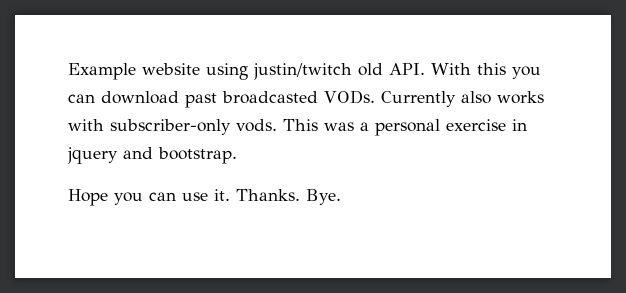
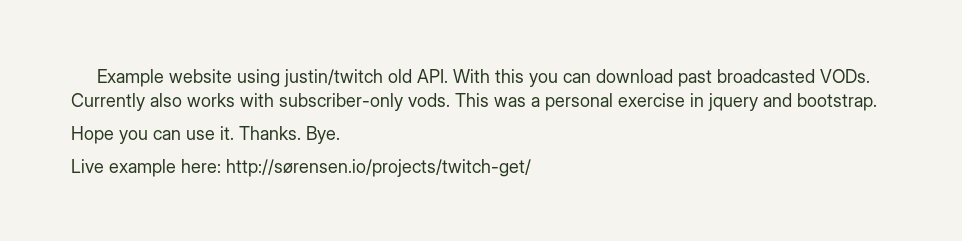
+ Live example here: http://sørensen.io/projects/twitch-get/

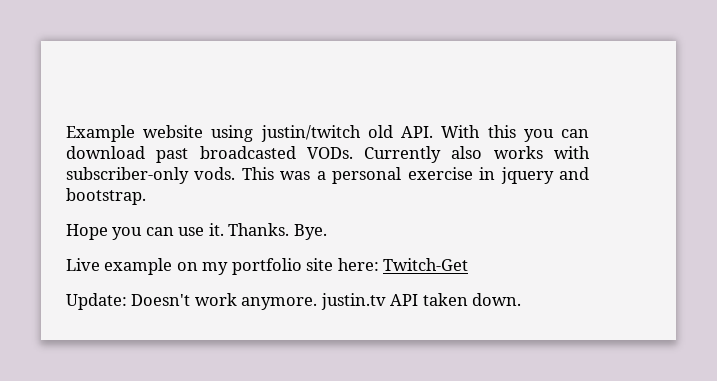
- Live example here: http://sørensen.io/projects/twitch-get/
+ Live example on my portfolio site here: Twitch-Get
+ Update: Doesn't work anymore. justin.tv API taken down.

